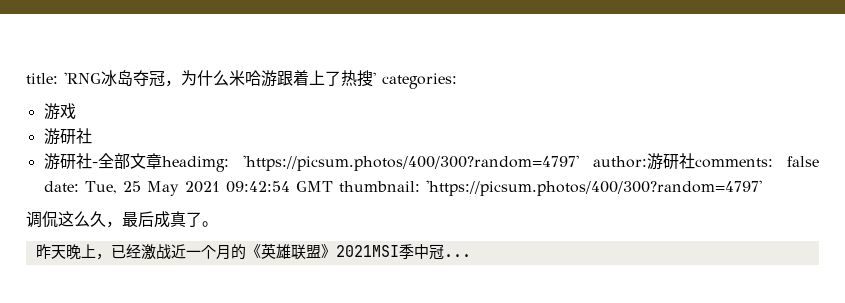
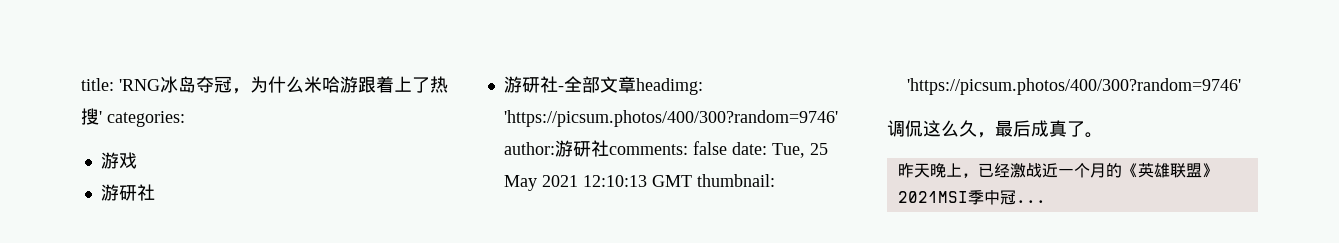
- 游研社-全部文章headimg: 'https://picsum.photos/400/300?random=4797' author:游研社comments: false date: Tue, 25 May 2021 09:42:54 GMT thumbnail: 'https://picsum.photos/400/300?random=4797'
+ 游研社-全部文章headimg: 'https://picsum.photos/400/300?random=9746' author:游研社comments: false date: Tue, 25 May 2021 12:10:13 GMT thumbnail: 'https://picsum.photos/400/300?random=9746'

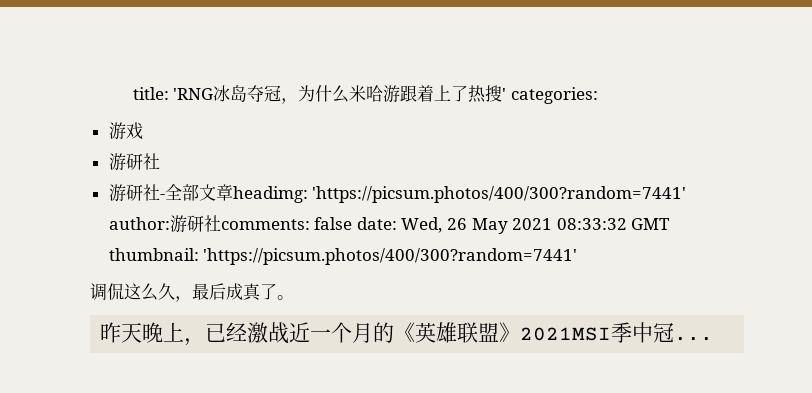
- 游研社-全部文章headimg: 'https://picsum.photos/400/300?random=9746' author:游研社comments: false date: Tue, 25 May 2021 12:10:13 GMT thumbnail: 'https://picsum.photos/400/300?random=9746'
+ 游研社-全部文章headimg: 'https://picsum.photos/400/300?random=7441' author:游研社comments: false date: Wed, 26 May 2021 08:33:32 GMT thumbnail: 'https://picsum.photos/400/300?random=7441'

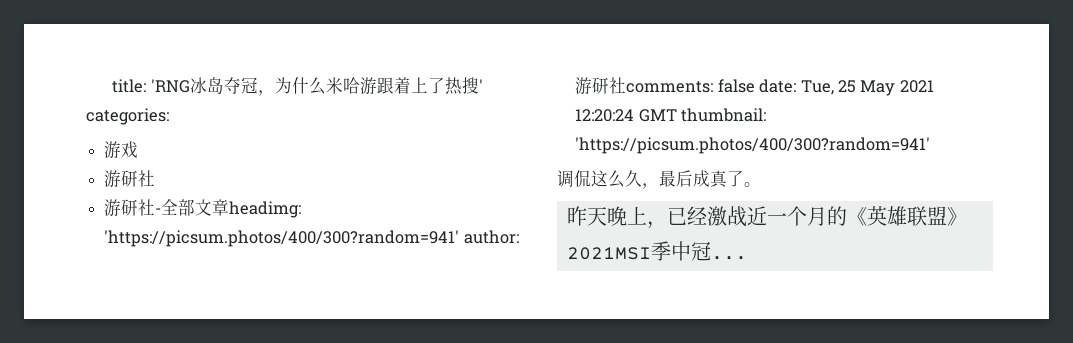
- 游研社-全部文章headimg: 'https://picsum.photos/400/300?random=7441' author:游研社comments: false date: Wed, 26 May 2021 08:33:32 GMT thumbnail: 'https://picsum.photos/400/300?random=7441'
+ 游研社-全部文章headimg: 'https://picsum.photos/400/300?random=941' author:游研社comments: false date: Tue, 25 May 2021 12:20:24 GMT thumbnail: 'https://picsum.photos/400/300?random=941'

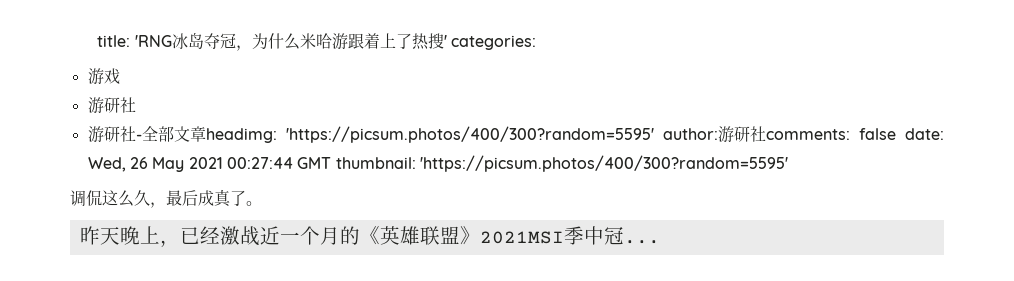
- 游研社-全部文章headimg: 'https://picsum.photos/400/300?random=941' author:游研社comments: false date: Tue, 25 May 2021 12:20:24 GMT thumbnail: 'https://picsum.photos/400/300?random=941'
+ 游研社-全部文章headimg: 'https://picsum.photos/400/300?random=5595' author:游研社comments: false date: Wed, 26 May 2021 00:27:44 GMT thumbnail: 'https://picsum.photos/400/300?random=5595'

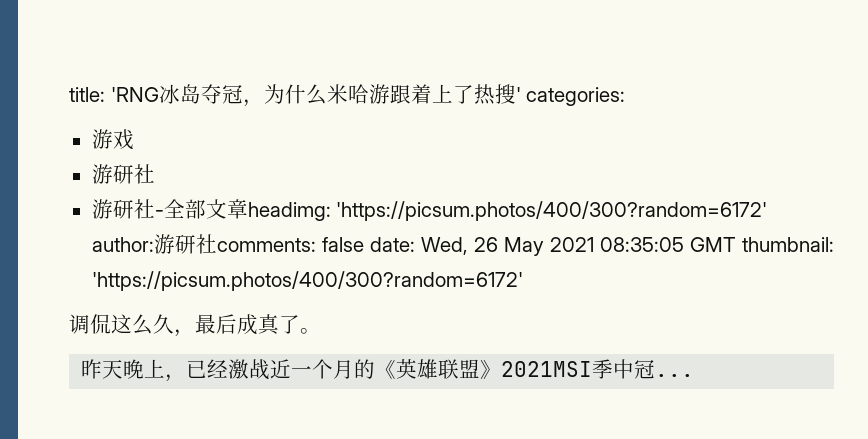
- 游研社-全部文章headimg: 'https://picsum.photos/400/300?random=5595' author:游研社comments: false date: Wed, 26 May 2021 00:27:44 GMT thumbnail: 'https://picsum.photos/400/300?random=5595'
+ 游研社-全部文章headimg: 'https://picsum.photos/400/300?random=6172' author:游研社comments: false date: Wed, 26 May 2021 08:35:05 GMT thumbnail: 'https://picsum.photos/400/300?random=6172'

